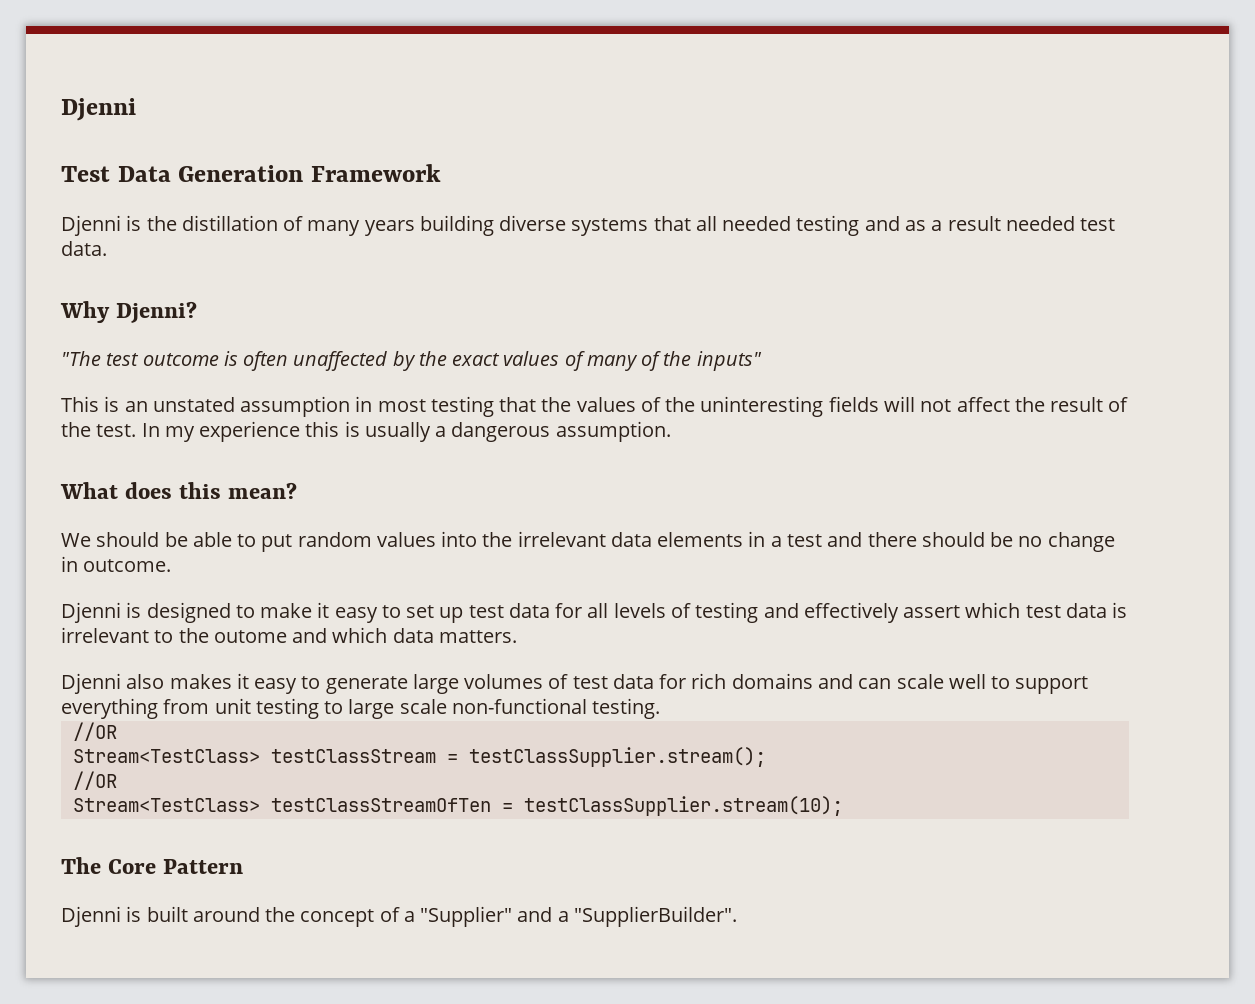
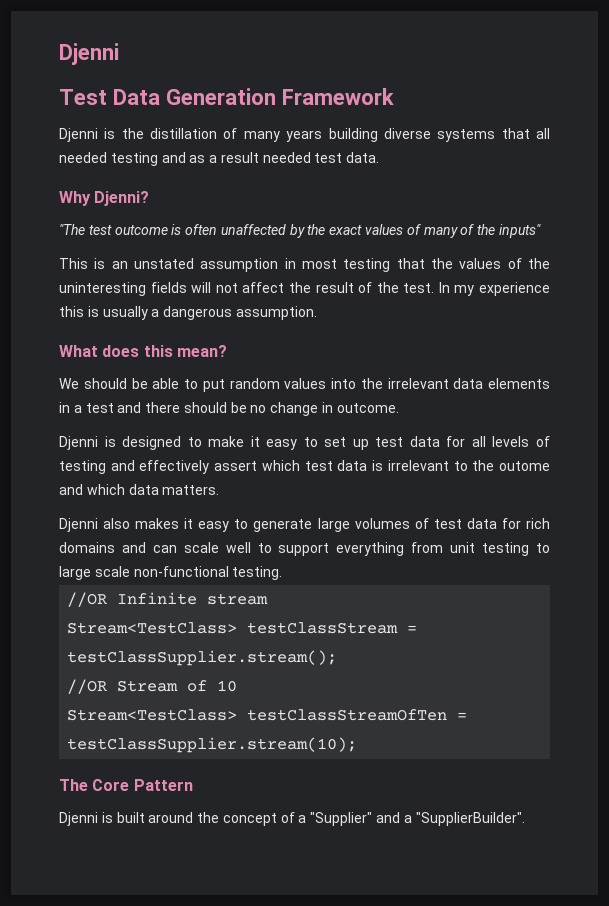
  Djenni also makes it easy to generate large volumes of test data for rich domains and can scale well to support everything from unit testing to large scale non-functional testing.
- //OR
+ //OR Infinite stream
  Stream<TestClass> testClassStream = testClassSupplier.stream();
- //OR
+ //OR Stream of 10

